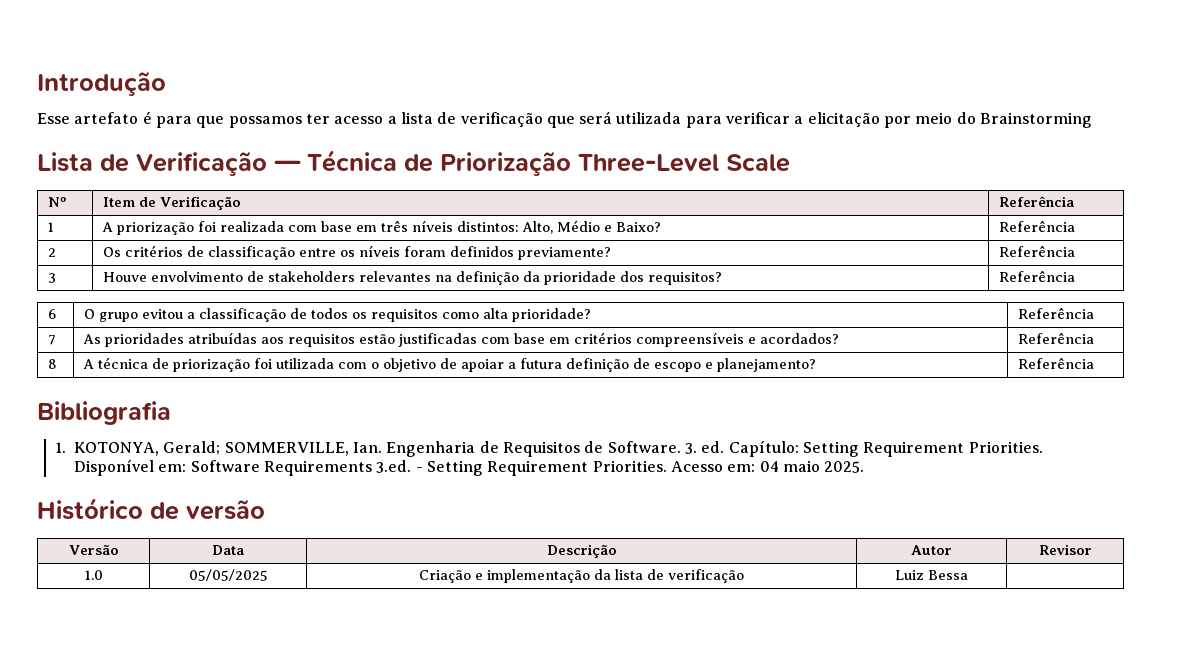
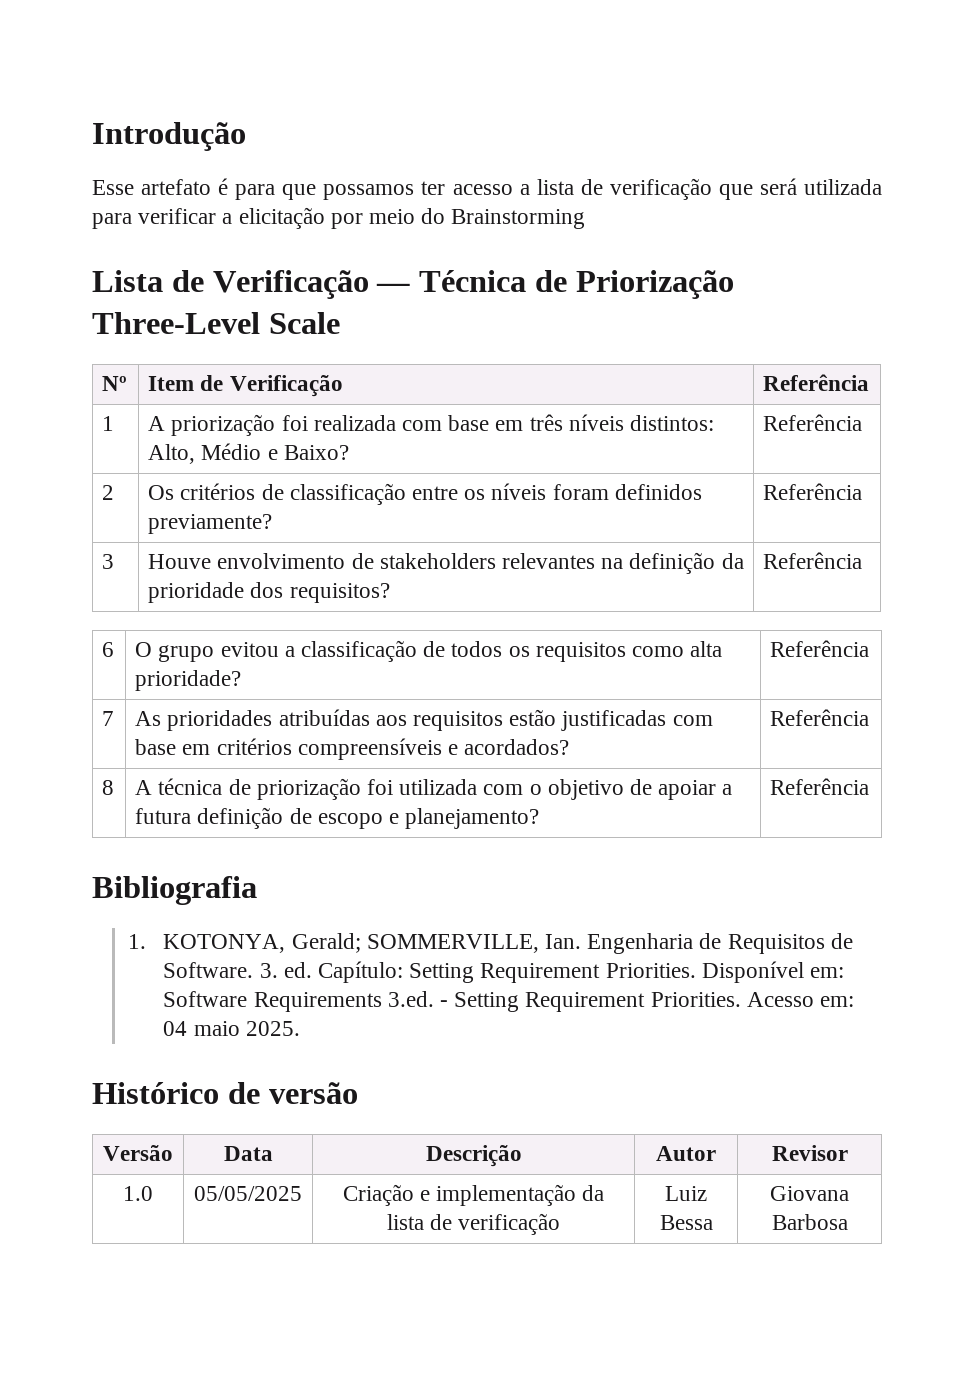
- 1.0 | 05/05/2025 | Criação e implementação da lista de verificação | Luiz Bessa |
+ 1.0 | 05/05/2025 | Criação e implementação da lista de verificação | Luiz Bessa | Giovana Barbosa

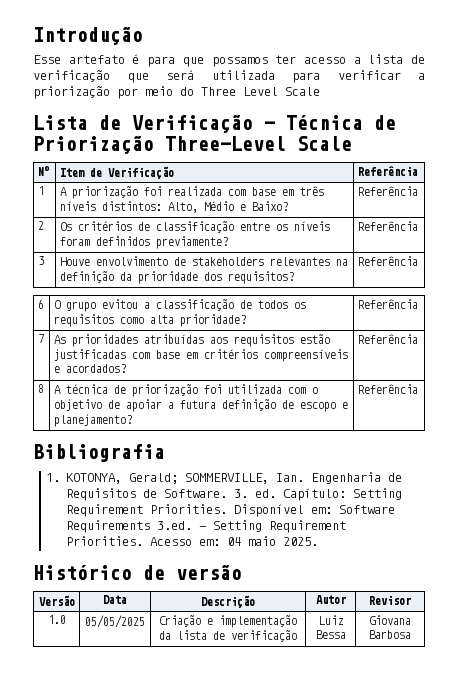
- Esse artefato é para que possamos ter acesso a lista de verificação que será utilizada para verificar a elicitação por meio do Brainstorming
+ Esse artefato é para que possamos ter acesso a lista de verificação que será utilizada para verificar a priorização por meio do Three Level Scale

